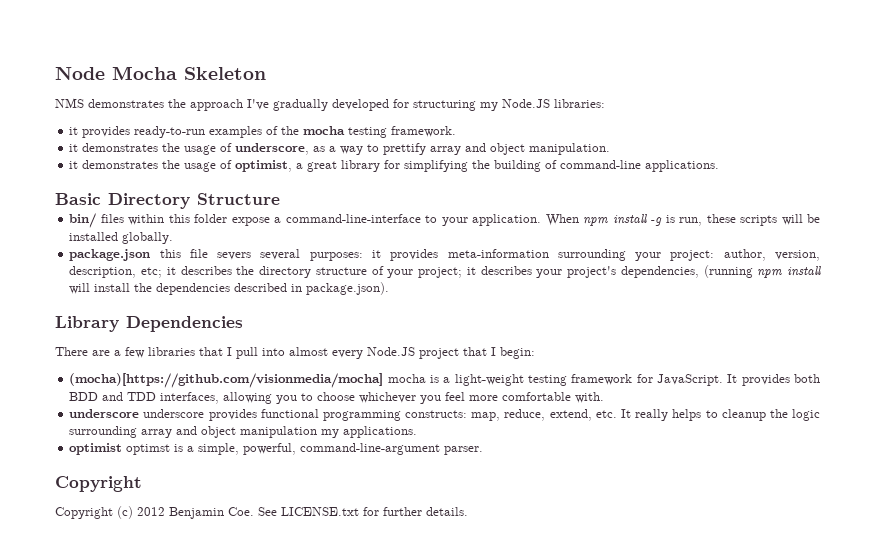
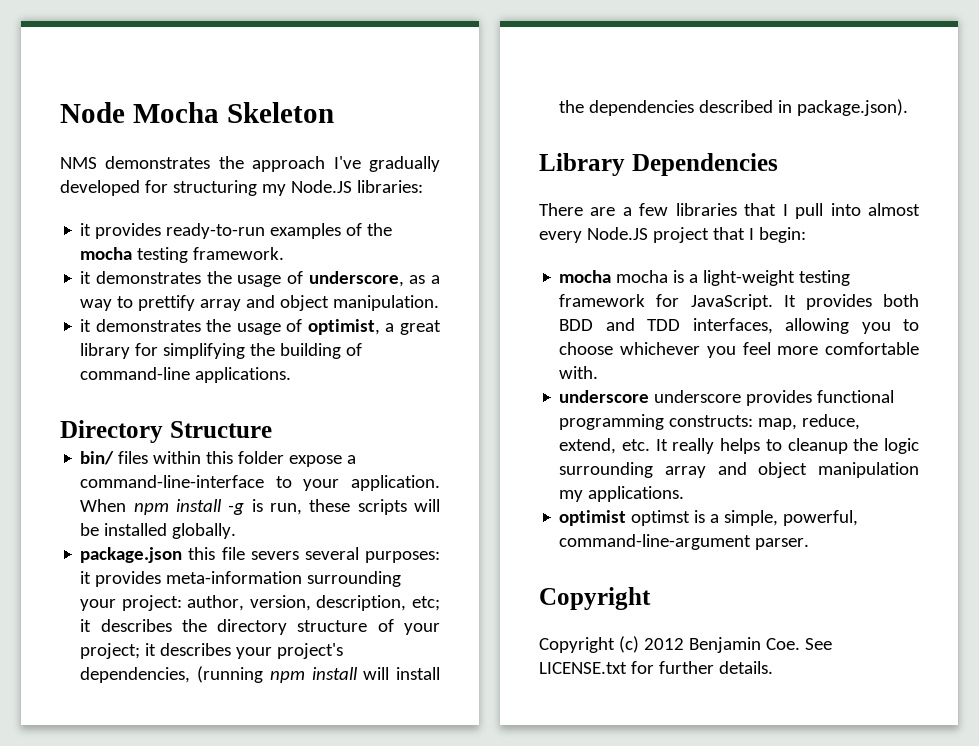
- Basic Directory Structure
+ Directory Structure
- (mocha)[https://github.com/visionmedia/mocha] mocha is a light-weight testing framework for JavaScript.
+ mocha mocha is a light-weight testing framework for JavaScript.

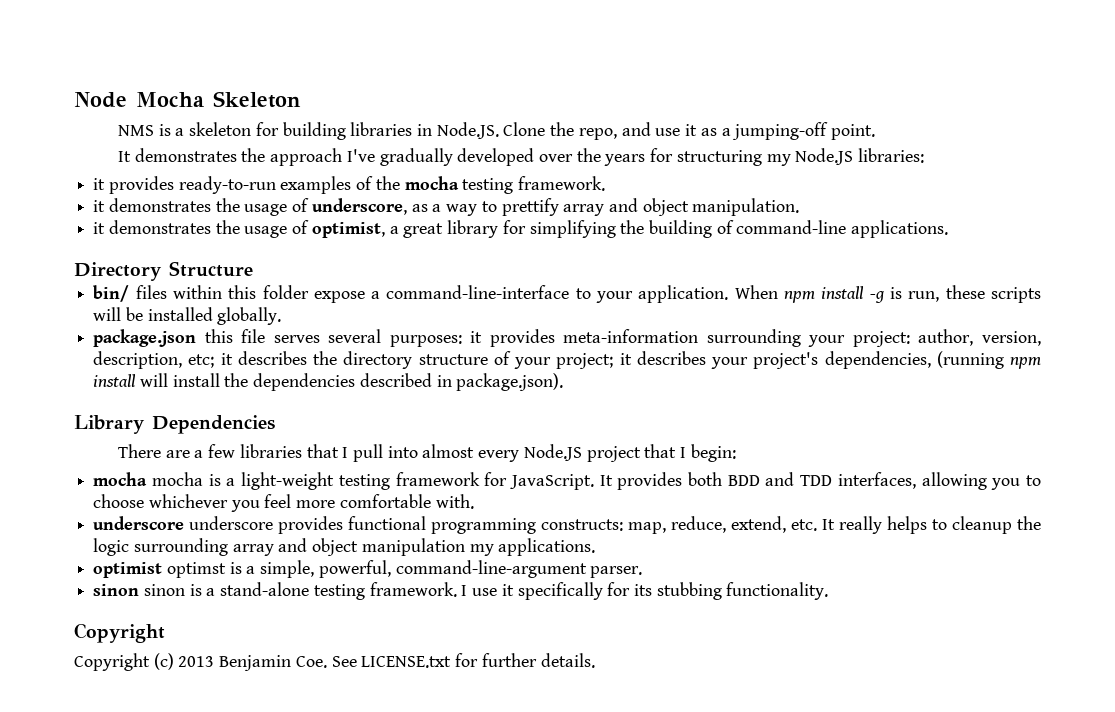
- NMS demonstrates the approach I've gradually developed for structuring my Node.JS libraries:
+ NMS is a skeleton for building libraries in Node.JS. Clone the repo, and use it as a jumping-off point.
+ It demonstrates the approach I've gradually developed over the years for structuring my Node.JS libraries:
- package.json this file severs several purposes: it provides meta-information surrounding your project: author, version, description, etc; it describes the directory structure of your project; it describes your project's dependencies, (running npm install will install the dependencies described in package.json).
+ package.json this file serves several purposes: it provides meta-information surrounding your project: author, version, description, etc; it describes the directory structure of your project; it describes your project's dependencies, (running npm install will install the dependencies described in package.json).
+ sinon sinon is a stand-alone testing framework. I use it specifically for its stubbing functionality.
- Copyright (c) 2012 Benjamin Coe. See LICENSE.txt for further details.
+ Copyright (c) 2013 Benjamin Coe. See LICENSE.txt for further details.

